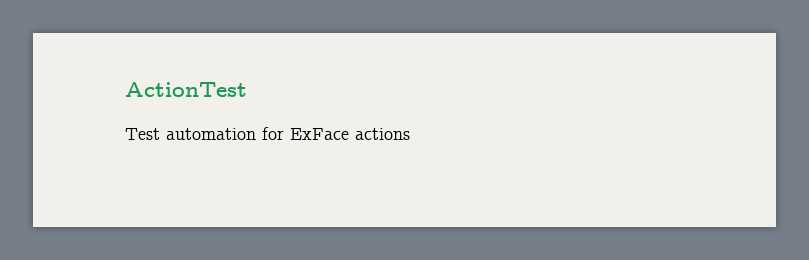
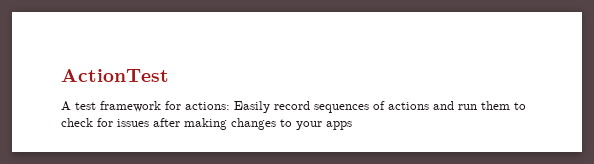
- Test automation for ExFace actions
+ A test framework for actions: Easily record sequences of actions and run them to check for issues after making changes to your apps

